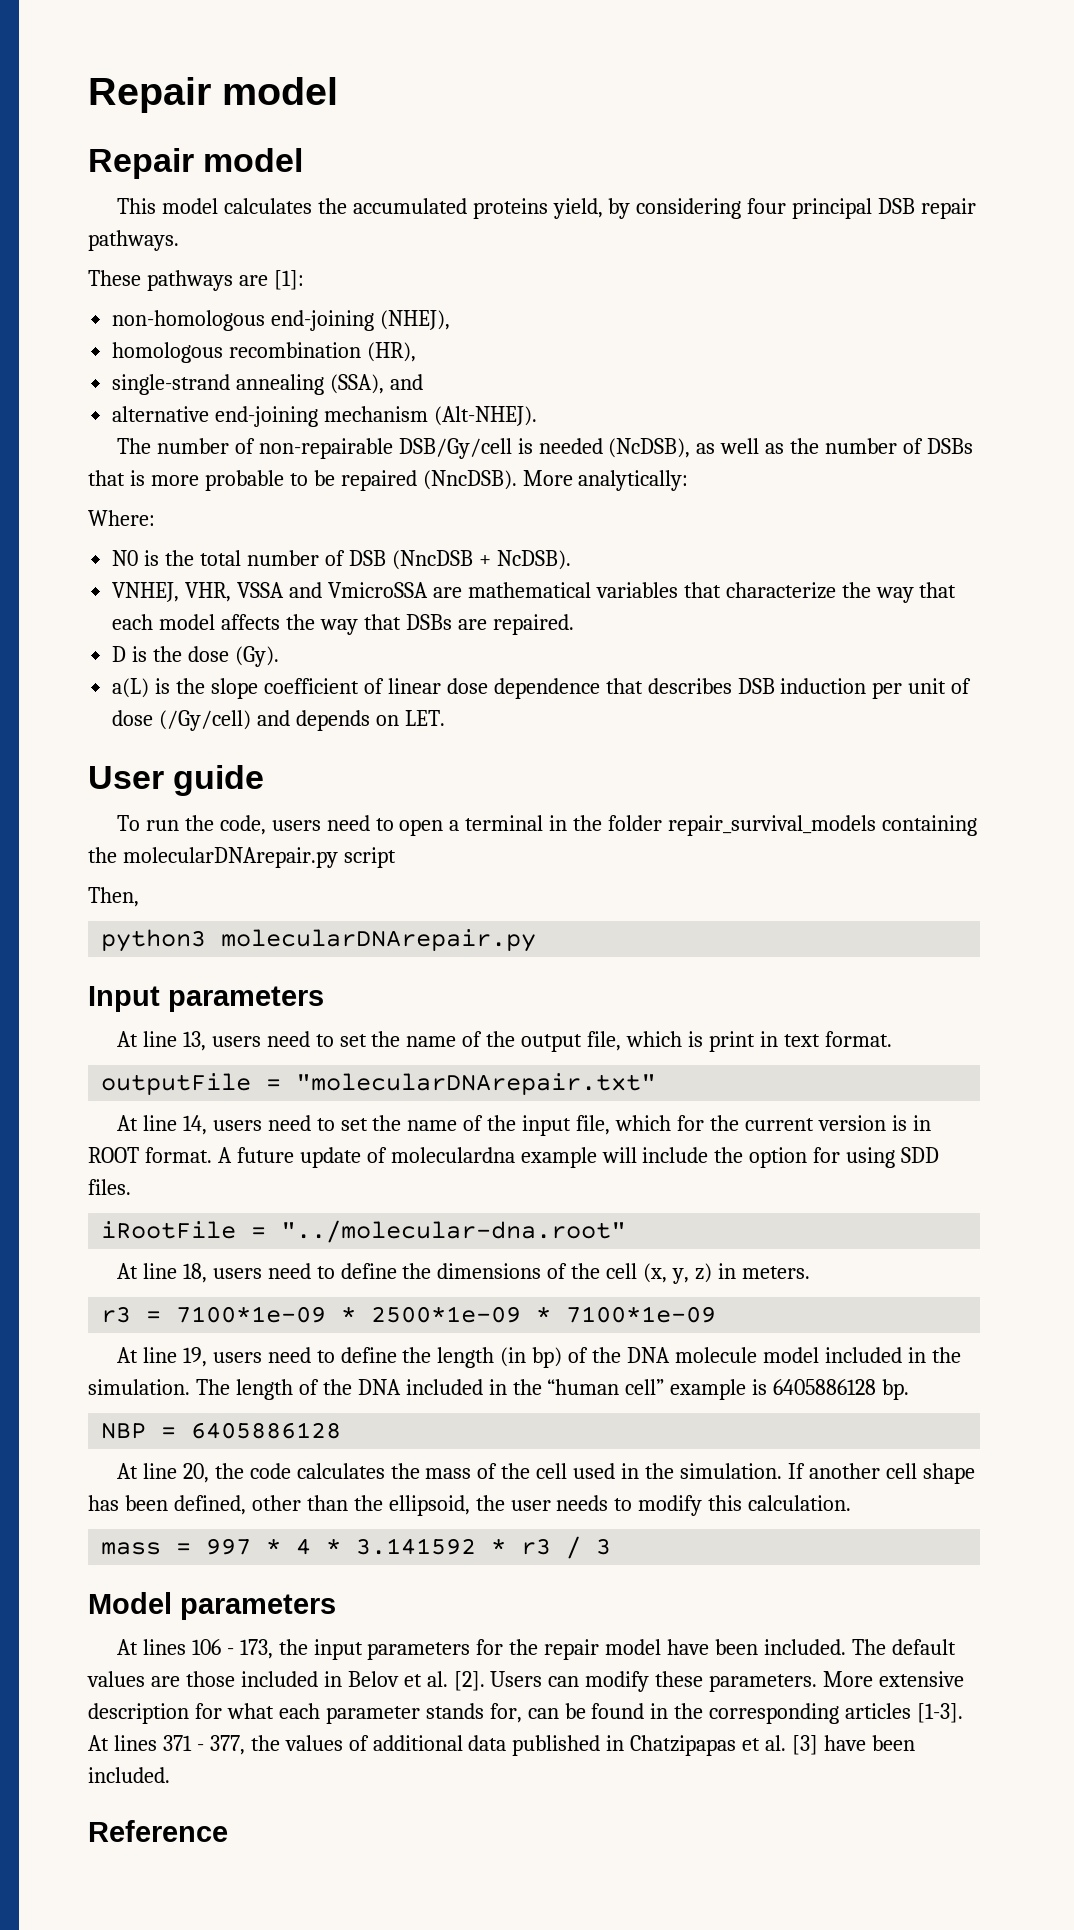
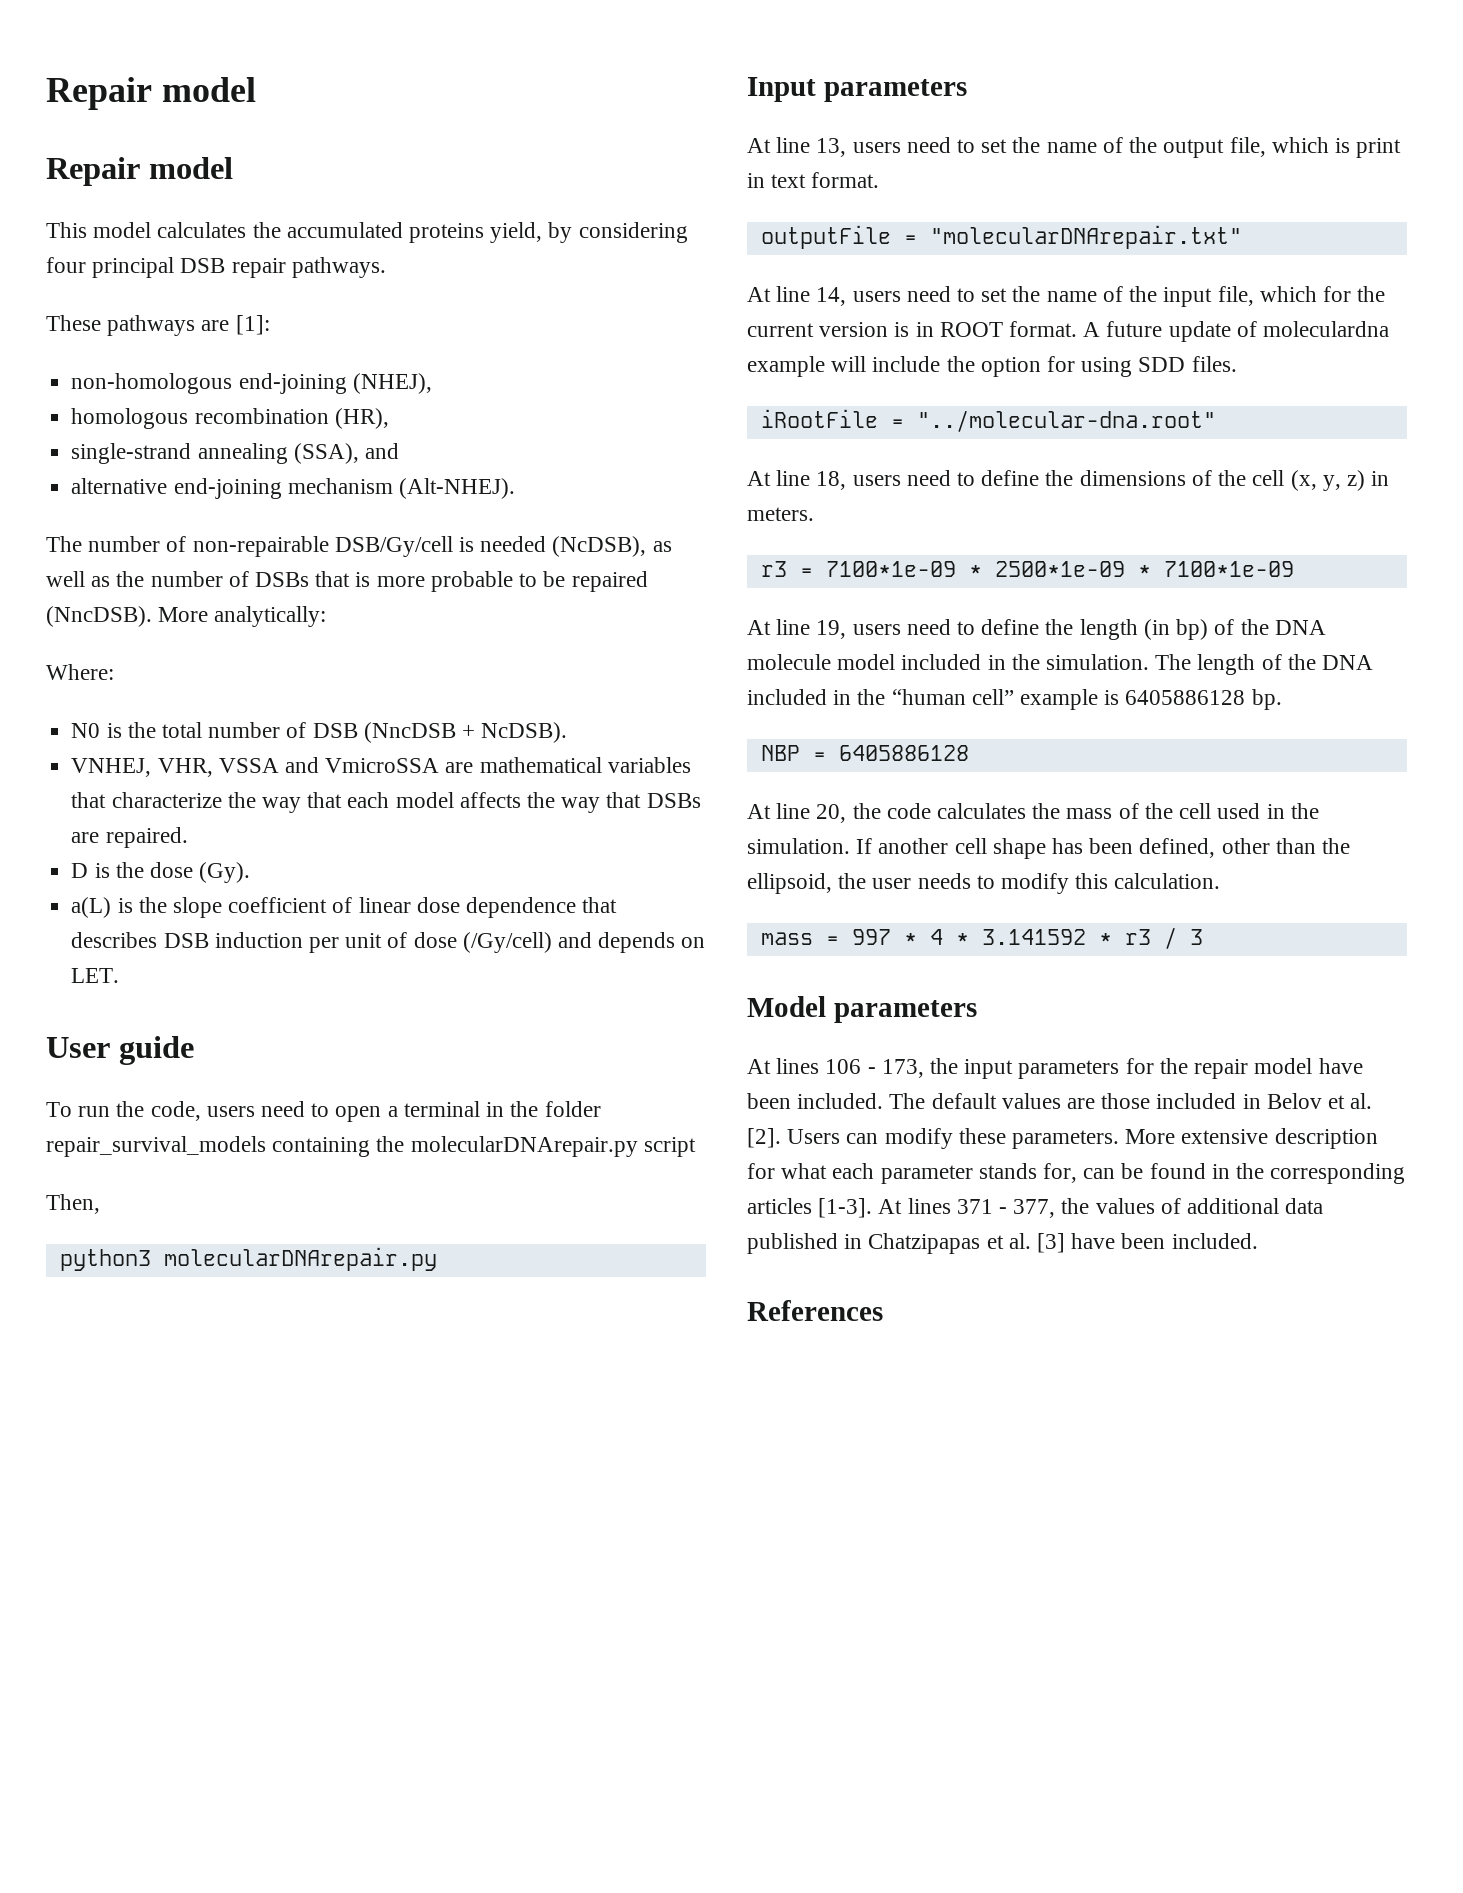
- Reference
+ References

